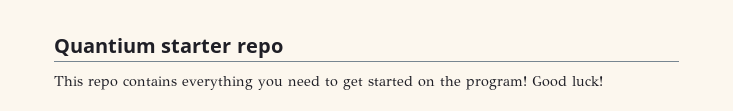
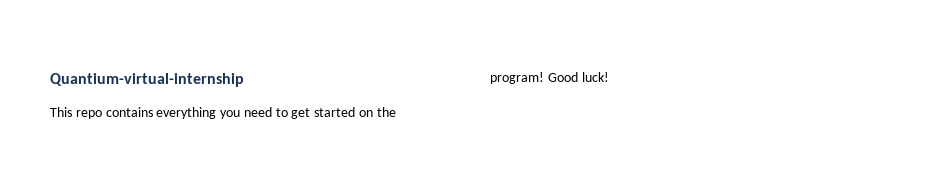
- Quantium starter repo
+ Quantium-virtual-internship

